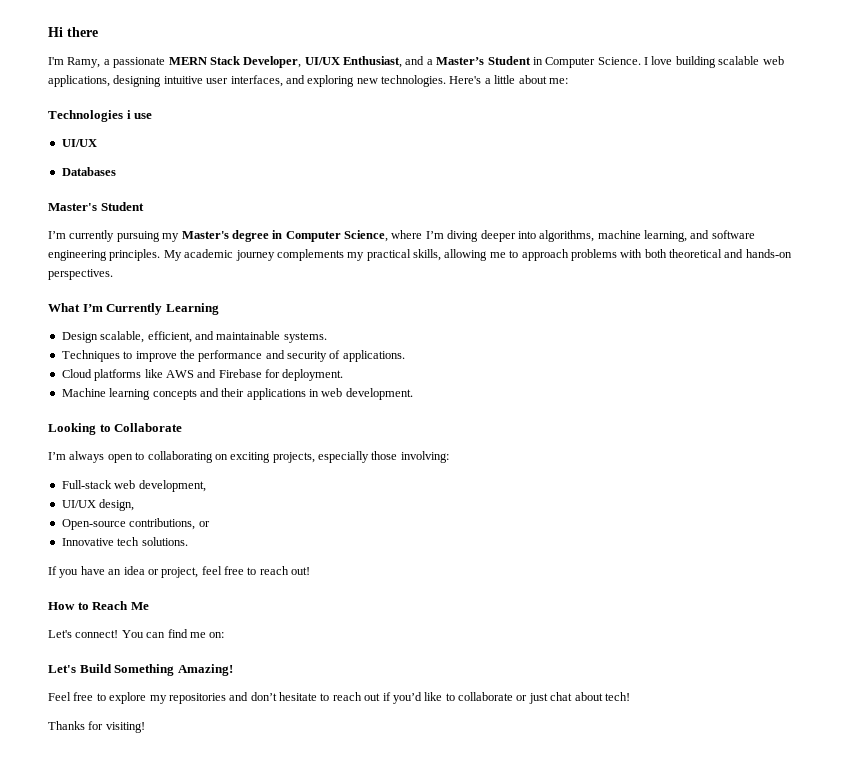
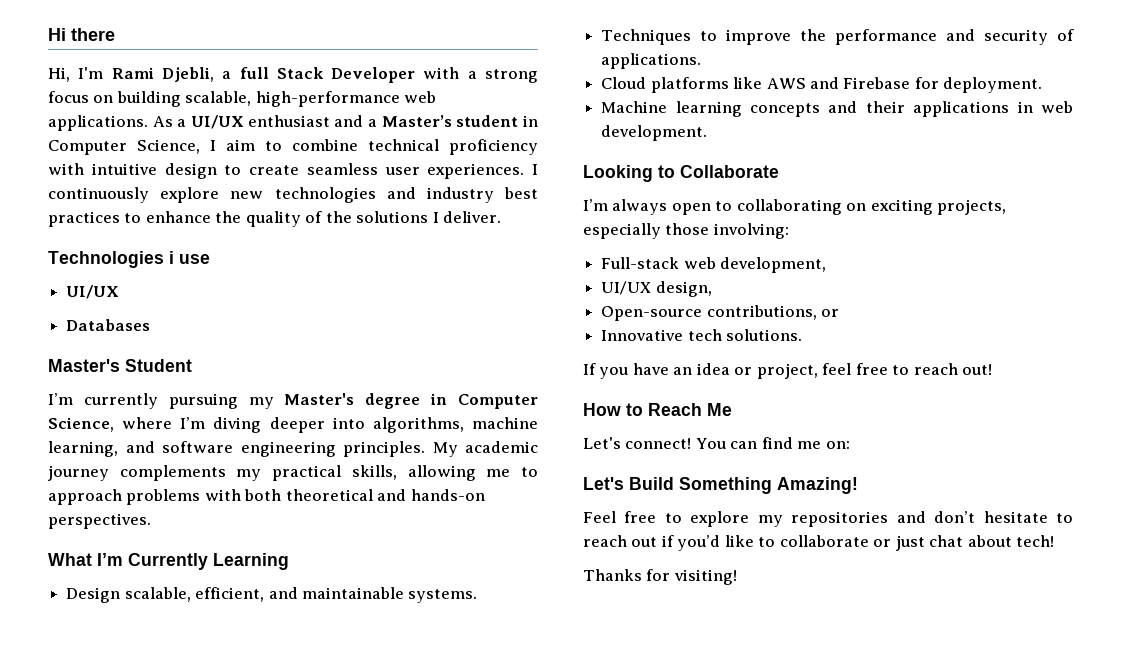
- I'm Ramy, a passionate MERN Stack Developer, UI/UX Enthusiast, and a Master’s Student in Computer Science. I love building scalable web applications, designing intuitive user interfaces, and exploring new technologies. Here's a little about me:
+ Hi, I'm Rami Djebli, a full Stack Developer with a strong focus on building scalable, high-performance web applications. As a UI/UX enthusiast and a Master’s student in Computer Science, I aim to combine technical proficiency with intuitive design to create seamless user experiences. I continuously explore new technologies and industry best practices to enhance the quality of the solutions I deliver.

